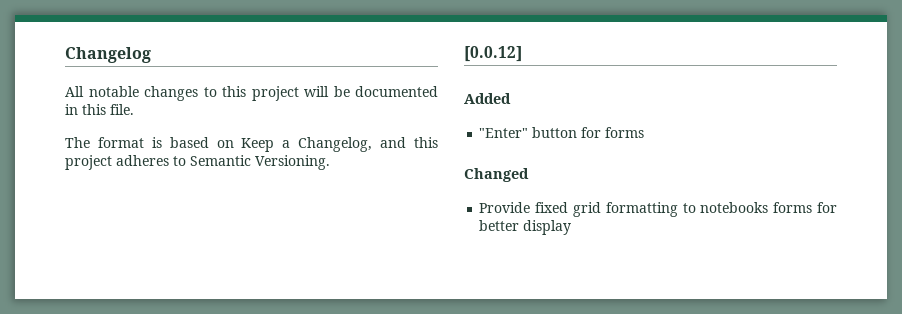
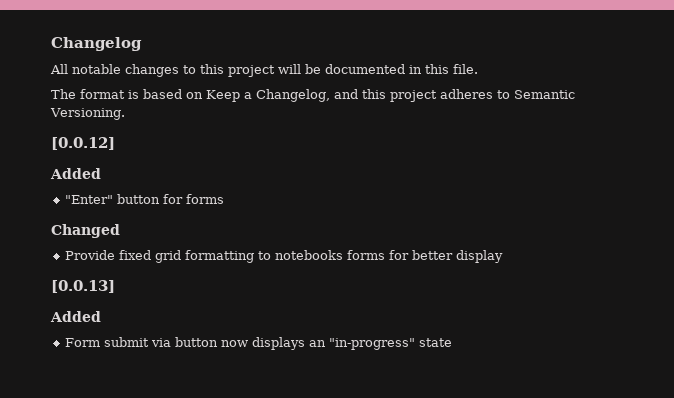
+ [0.0.13]
+ Added
+ Form submit via button now displays an "in-progress" state

